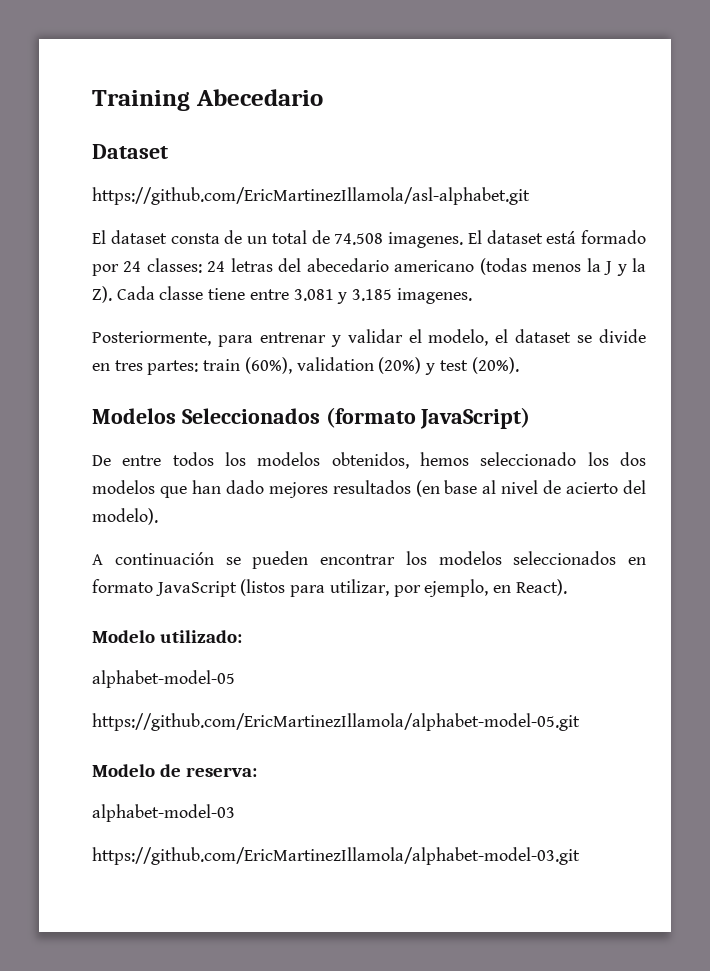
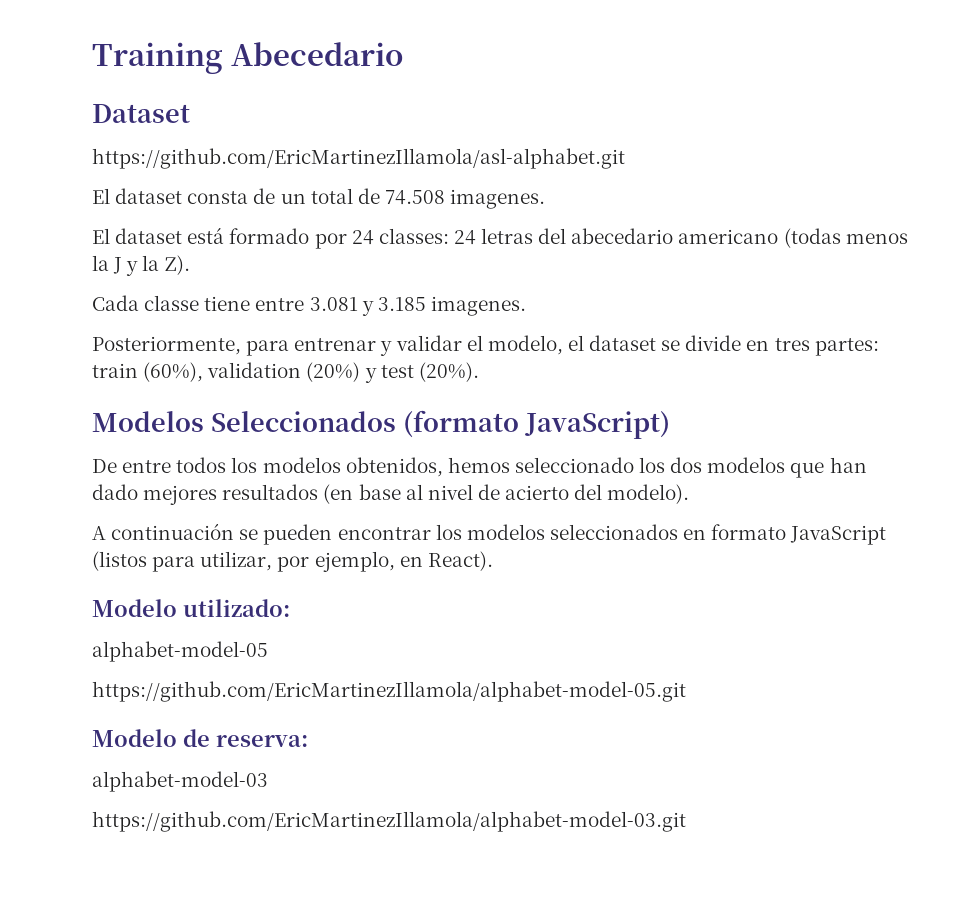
- El dataset consta de un total de 74.508 imagenes. El dataset está formado por 24 classes: 24 letras del abecedario americano (todas menos la J y la Z). Cada classe tiene entre 3.081 y 3.185 imagenes.
+ El dataset consta de un total de 74.508 imagenes.
+ El dataset está formado por 24 classes: 24 letras del abecedario americano (todas menos la J y la Z).
+ Cada classe tiene entre 3.081 y 3.185 imagenes.

